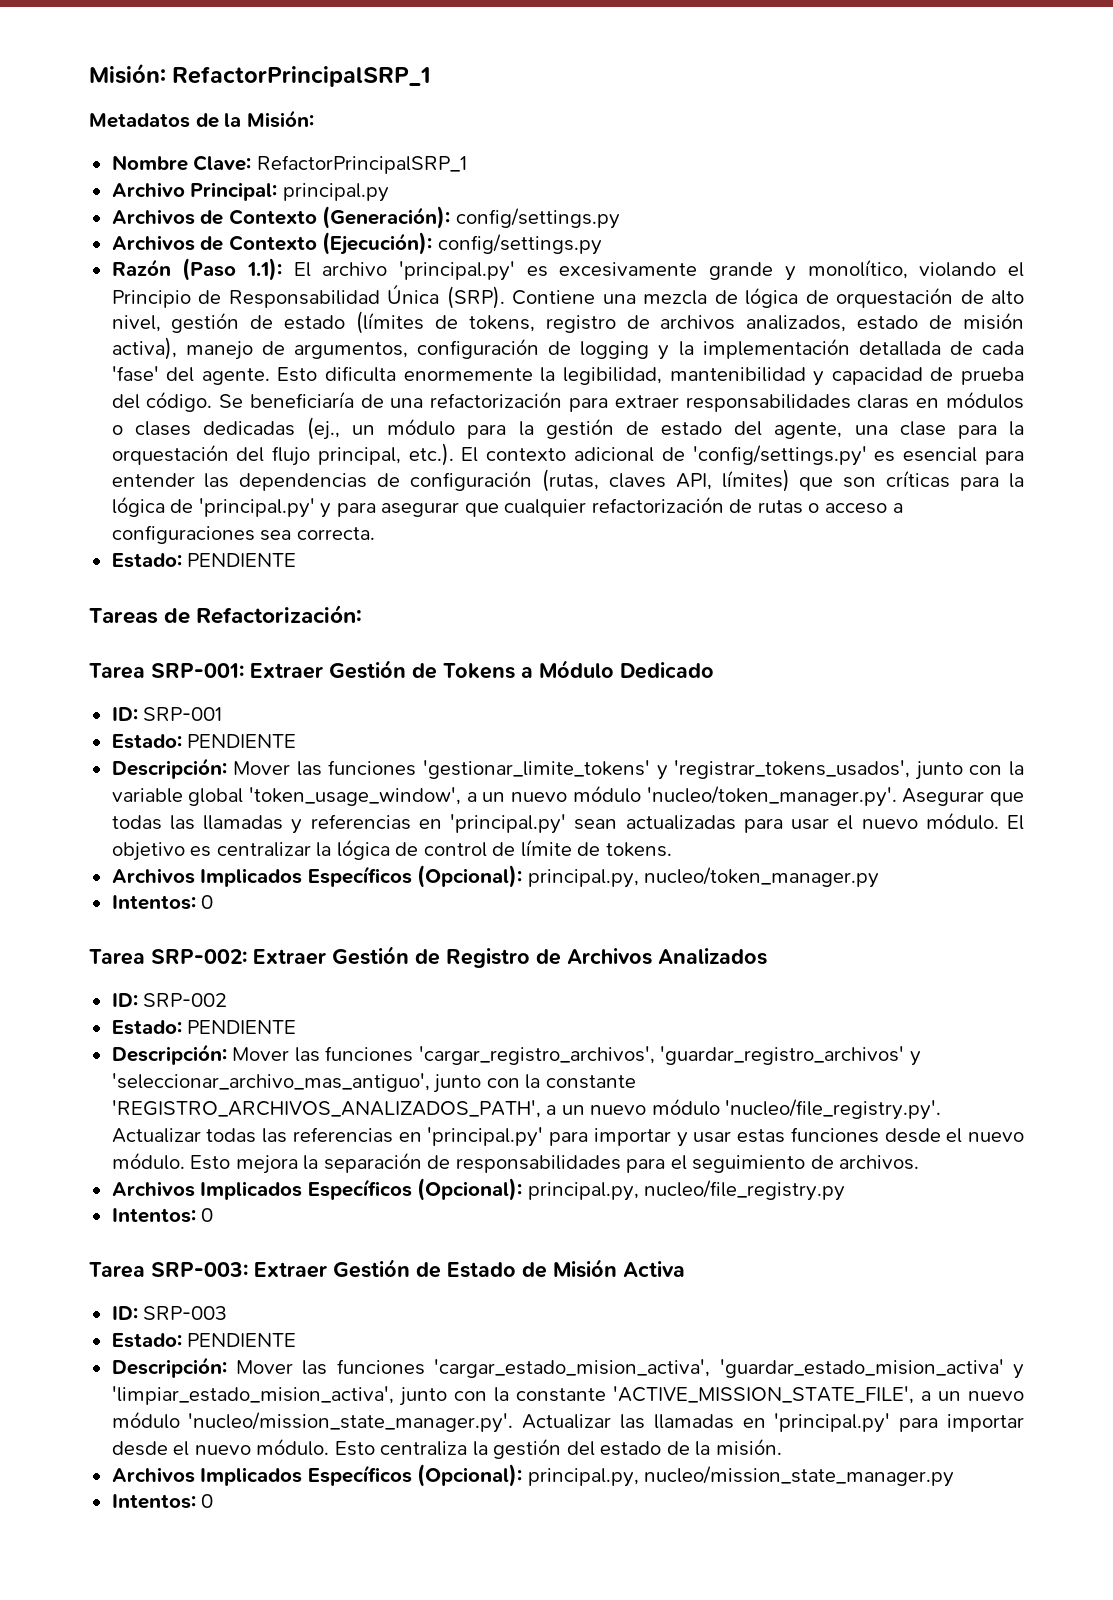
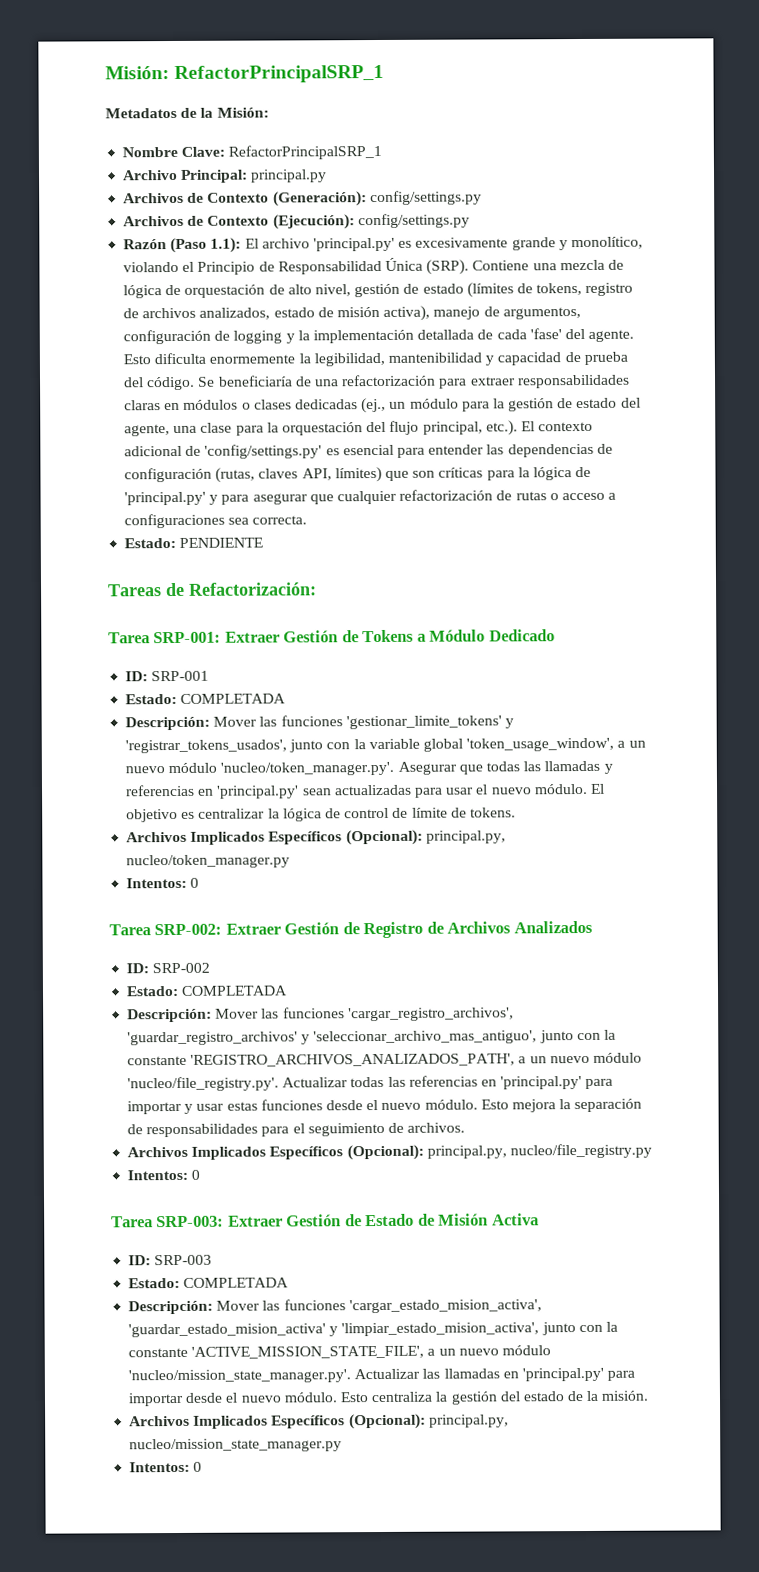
  ID: SRP-001
- Estado: PENDIENTE
+ Estado: COMPLETADA
  ID: SRP-002
- Estado: PENDIENTE
+ Estado: COMPLETADA
  ID: SRP-003
- Estado: PENDIENTE
+ Estado: COMPLETADA

